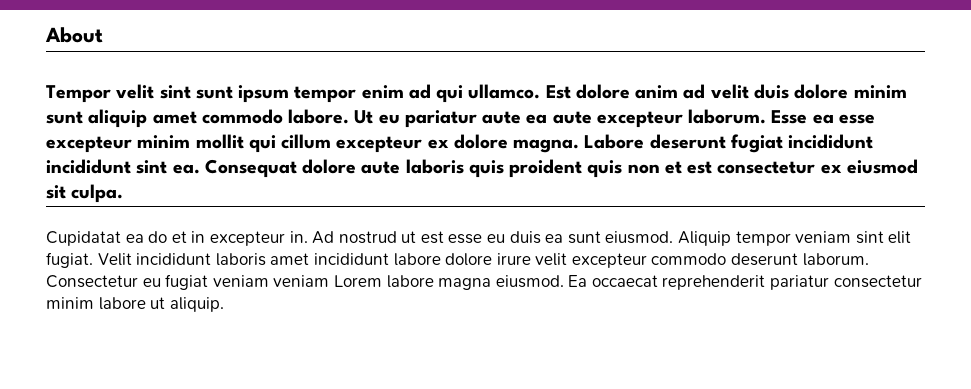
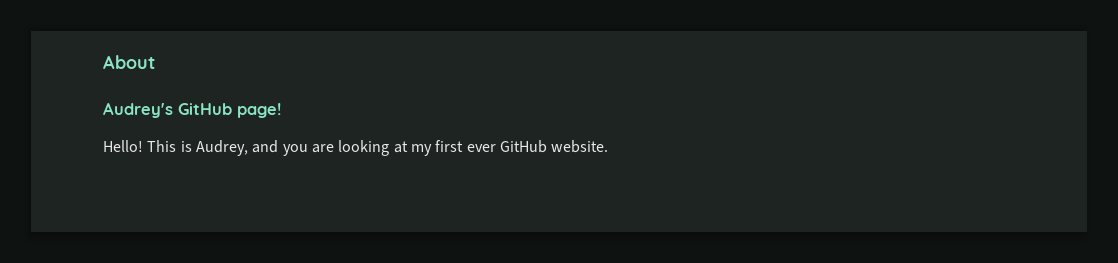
- Tempor velit sint sunt ipsum tempor enim ad qui ullamco. Est dolore anim ad velit duis dolore minim sunt aliquip amet commodo labore. Ut eu pariatur aute ea aute excepteur laborum. Esse ea esse excepteur minim mollit qui cillum excepteur ex dolore magna. Labore deserunt fugiat incididunt incididunt sint ea. Consequat dolore aute laboris quis proident quis non et est consectetur ex eiusmod sit culpa.
- Cupidatat ea do et in excepteur in. Ad nostrud ut est esse eu duis ea sunt eiusmod. Aliquip tempor veniam sint elit fugiat. Velit incididunt laboris amet incididunt labore dolore irure velit excepteur commodo deserunt laborum. Consectetur eu fugiat veniam veniam Lorem labore magna eiusmod. Ea occaecat reprehenderit pariatur consectetur minim labore ut aliquip.
+ Audrey's GitHub page!
+ Hello! This is Audrey, and you are looking at my first ever GitHub website.

